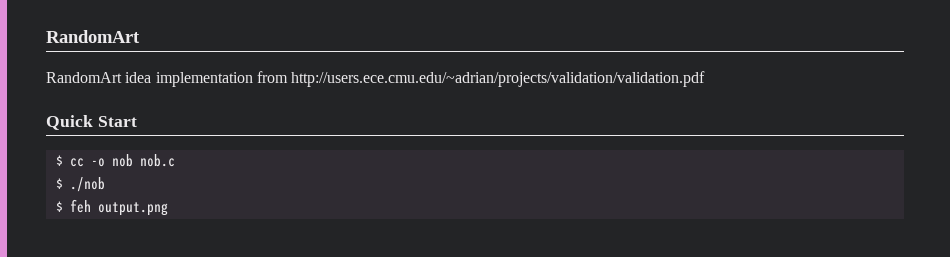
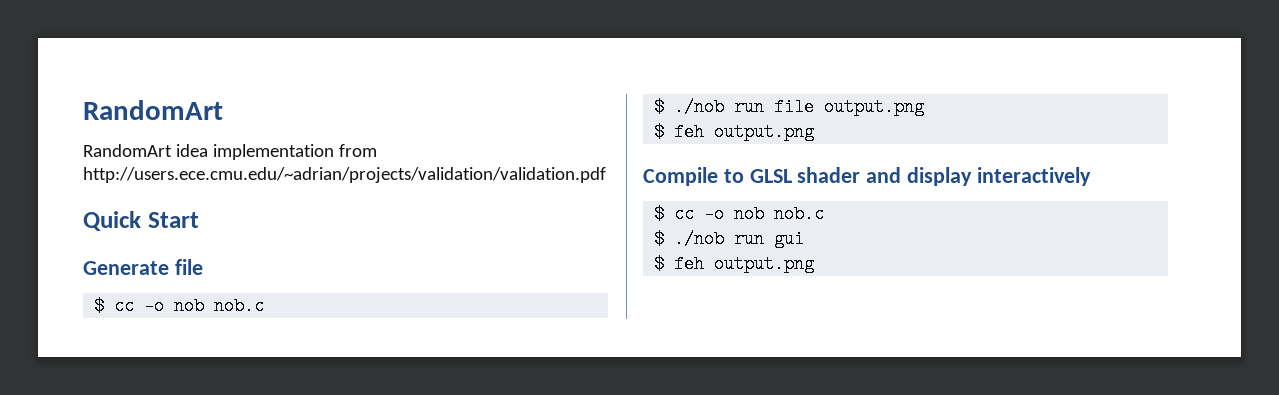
+ Generate file
  $ cc -o nob nob.c
- $ ./nob
+ $ ./nob run file output.png
+ $ feh output.png
+ Compile to GLSL shader and display interactively
+ $ cc -o nob nob.c
+ $ ./nob run gui

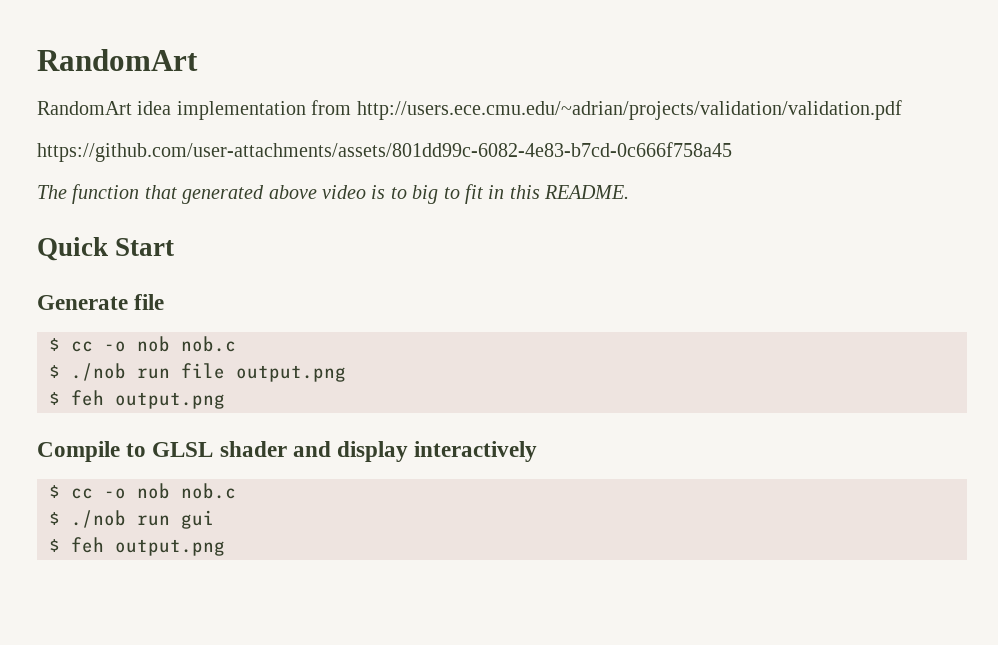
+ https://github.com/user-attachments/assets/801dd99c-6082-4e83-b7cd-0c666f758a45
+ The function that generated above video is to big to fit in this README.

